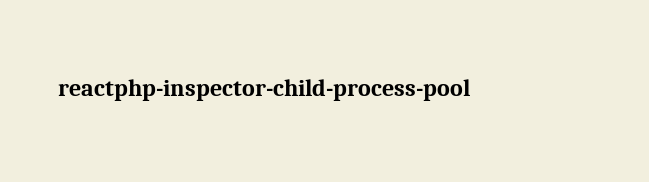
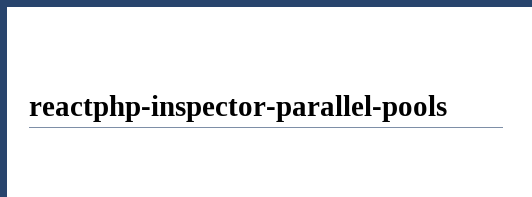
- reactphp-inspector-child-process-pool
+ reactphp-inspector-parallel-pools

